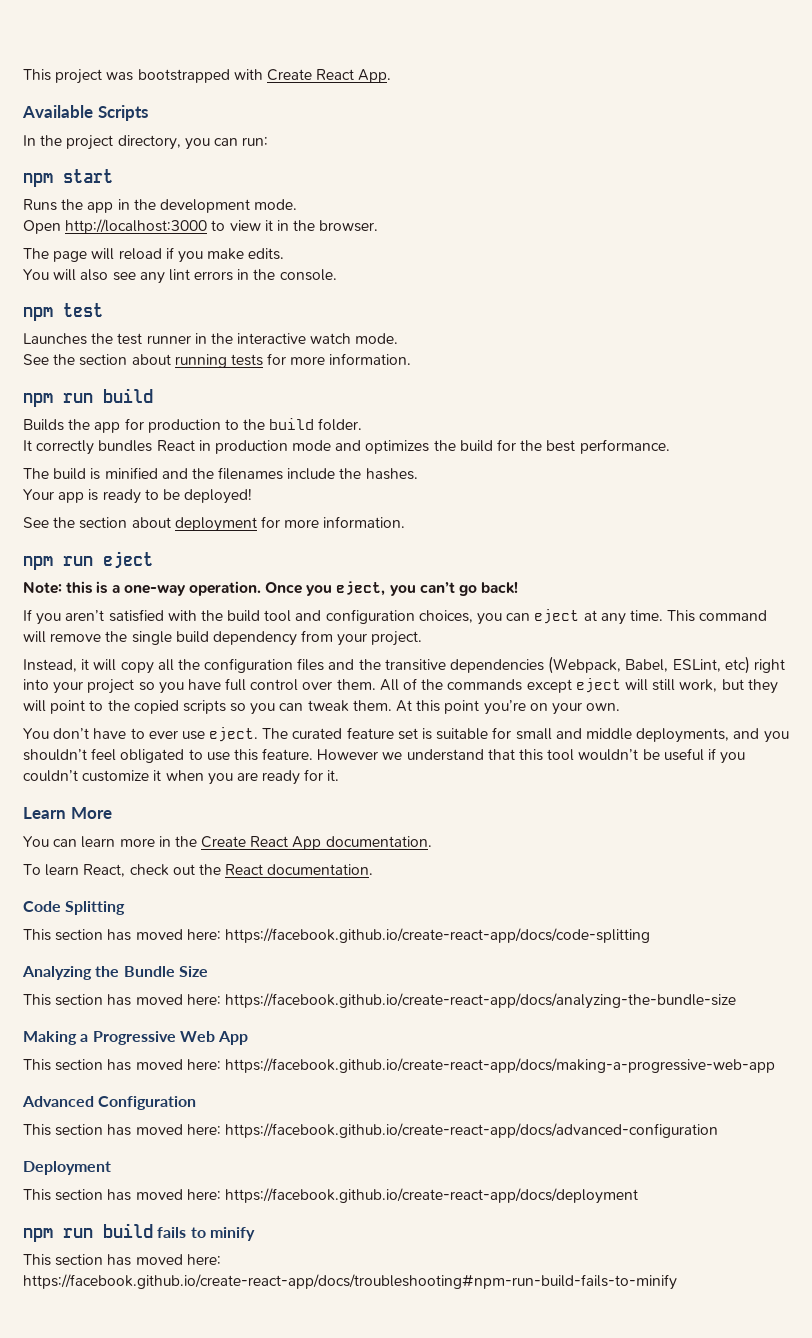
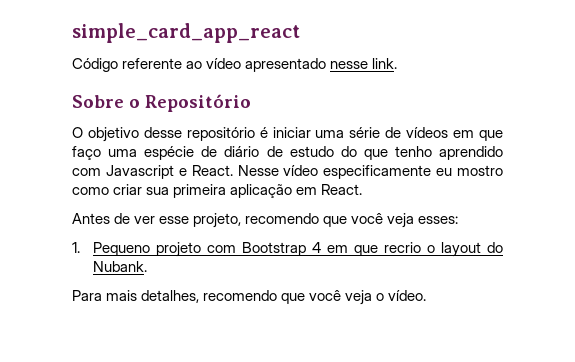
- This project was bootstrapped with Create React App.
- Available Scripts
- In the project directory, you can run:
- npm start
- Runs the app in the development mode.
- Open http://localhost:3000 to view it in the browser.
- The page will reload if you make edits.
- You will also see any lint errors in the console.
- npm test
- Launches the test runner in the interactive watch mode.
- See the section about running tests for more information.
- npm run build
- Builds the app for production to the build folder.
- It correctly bundles React in production mode and optimizes the build for the best performance.
- The build is minified and the filenames include the hashes.
- Your app is ready to be deployed!
- See the section about deployment for more information.
- npm run eject
- Note: this is a one-way operation. Once you eject, you can’t go back!
- If you aren’t satisfied with the build tool and configuration choices, you can eject at any time. This command will remove the single build dependency from your project.
- Instead, it will copy all the configuration files and the transitive dependencies (Webpack, Babel, ESLint, etc) right into your project so you have full control over them. All of the commands except eject will still work, but they will point to the copied scripts so you can tweak them. At this point you’re on your own.
- You don’t have to ever use eject. The curated feature set is suitable for small and middle deployments, and you shouldn’t feel obligated to use this feature. However we understand that this tool wouldn’t be useful if you couldn’t customize it when you are ready for it.
- Learn More
- You can learn more in the Create React App documentation.
- To learn React, check out the React documentation.
- Code Splitting
- This section has moved here: https://facebook.github.io/create-react-app/docs/code-splitting
- Analyzing the Bundle Size
- This section has moved here: https://facebook.github.io/create-react-app/docs/analyzing-the-bundle-size
- Making a Progressive Web App
- This section has moved here: https://facebook.github.io/create-react-app/docs/making-a-progressive-web-app
- Advanced Configuration
- This section has moved here: https://facebook.github.io/create-react-app/docs/advanced-configuration
- Deployment
- This section has moved here: https://facebook.github.io/create-react-app/docs/deployment
- npm run build fails to minify
- This section has moved here: https://facebook.github.io/create-react-app/docs/troubleshooting#npm-run-build-fails-to-minify
+ simple_card_app_react
+ Código referente ao vídeo apresentado nesse link.
+ Sobre o Repositório
+ O objetivo desse repositório é iniciar uma série de vídeos em que faço uma espécie de diário de estudo do que tenho aprendido com Javascript e React. Nesse vídeo especificamente eu mostro como criar sua primeira aplicação em React.
+ Antes de ver esse projeto, recomendo que você veja esses:
+ 1. Pequeno projeto com Bootstrap 4 em que recrio o layout do Nubank.
+ Para mais detalhes, recomendo que você veja o vídeo.

